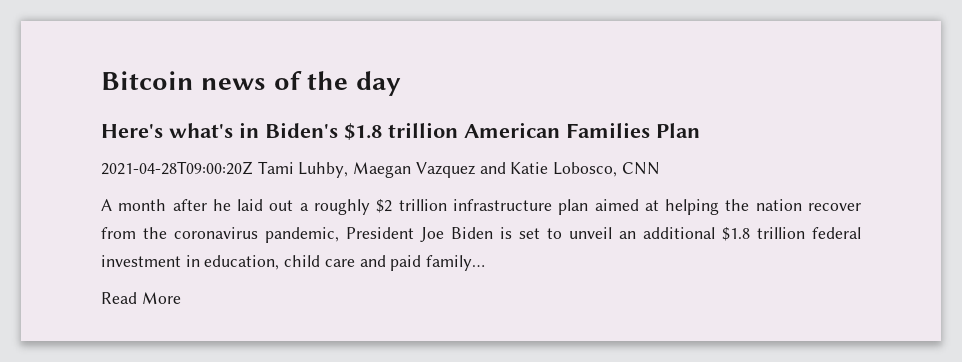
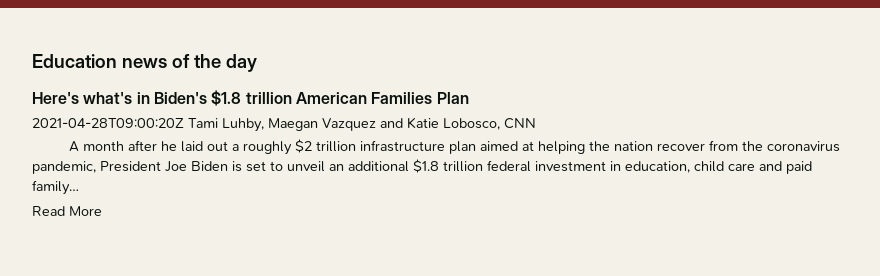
- Bitcoin news of the day
+ Education news of the day

